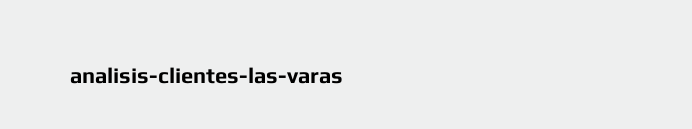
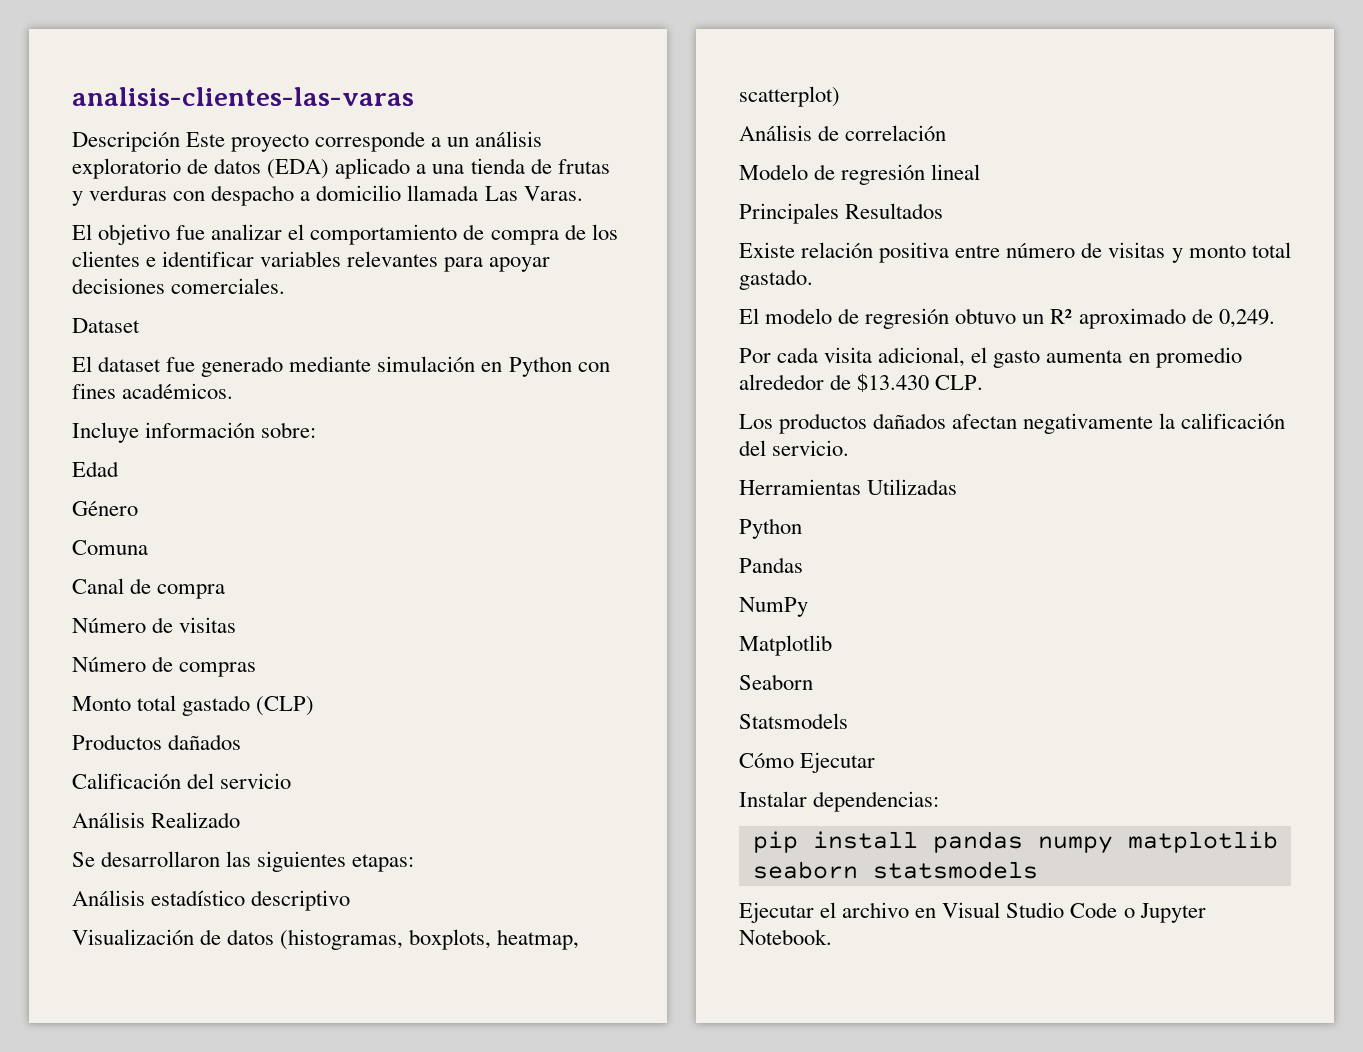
+ Descripción Este proyecto corresponde a un análisis exploratorio de datos (EDA) aplicado a una tienda de frutas y verduras con despacho a domicilio llamada Las Varas.
+ El objetivo fue analizar el comportamiento de compra de los clientes e identificar variables relevantes para apoyar decisiones comerciales.
+ Dataset
+ El dataset fue generado mediante simulación en Python con fines académicos.
+ Incluye información sobre:
+ Edad
+ Género
+ Comuna
+ Canal de compra
+ Número de visitas
+ Número de compras
+ Monto total gastado (CLP)
+ Productos dañados
+ Calificación del servicio
+ Análisis Realizado
+ Se desarrollaron las siguientes etapas:
+ Análisis estadístico descriptivo
+ Visualización de datos (histogramas, boxplots, heatmap, scatterplot)
+ Análisis de correlación
+ Modelo de regresión lineal
+ Principales Resultados
+ Existe relación positiva entre número de visitas y monto total gastado.
+ El modelo de regresión obtuvo un R² aproximado de 0,249.
+ Por cada visita adicional, el gasto aumenta en promedio alrededor de $13.430 CLP.
+ Los productos dañados afectan negativamente la calificación del servicio.
+ Herramientas Utilizadas
+ Python
+ Pandas
+ NumPy
+ Matplotlib
+ Seaborn
+ Statsmodels
+ Cómo Ejecutar
+ Instalar dependencias:
+ pip install pandas numpy matplotlib seaborn statsmodels
+ Ejecutar el archivo en Visual Studio Code o Jupyter Notebook.

